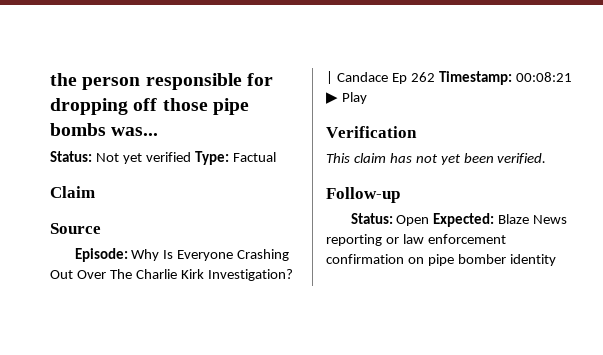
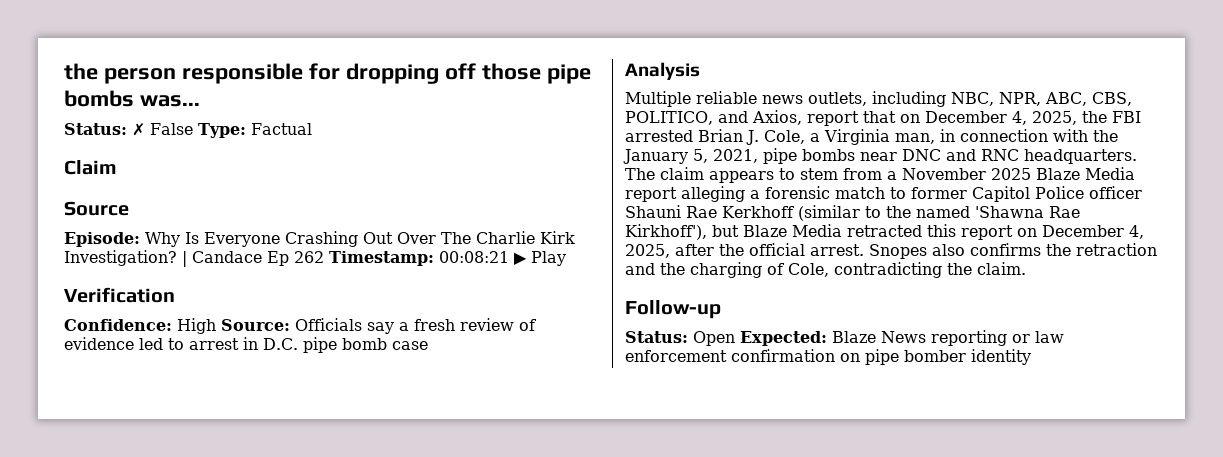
- Status: Not yet verified Type: Factual
+ Status: ✗ False Type: Factual
- This claim has not yet been verified.
+ Confidence: High Source: Officials say a fresh review of evidence led to arrest in D.C. pipe bomb case
+ Analysis
+ Multiple reliable news outlets, including NBC, NPR, ABC, CBS, POLITICO, and Axios, report that on December 4, 2025, the FBI arrested Brian J. Cole, a Virginia man, in connection with the January 5, 2021, pipe bombs near DNC and RNC headquarters. The claim appears to stem from a November 2025 Blaze Media report alleging a forensic match to former Capitol Police officer Shauni Rae Kerkhoff (similar to the named 'Shawna Rae Kirkhoff'), but Blaze Media retracted this report on December 4, 2025, after the official arrest. Snopes also confirms the retraction and the charging of Cole, contradicting the claim.

